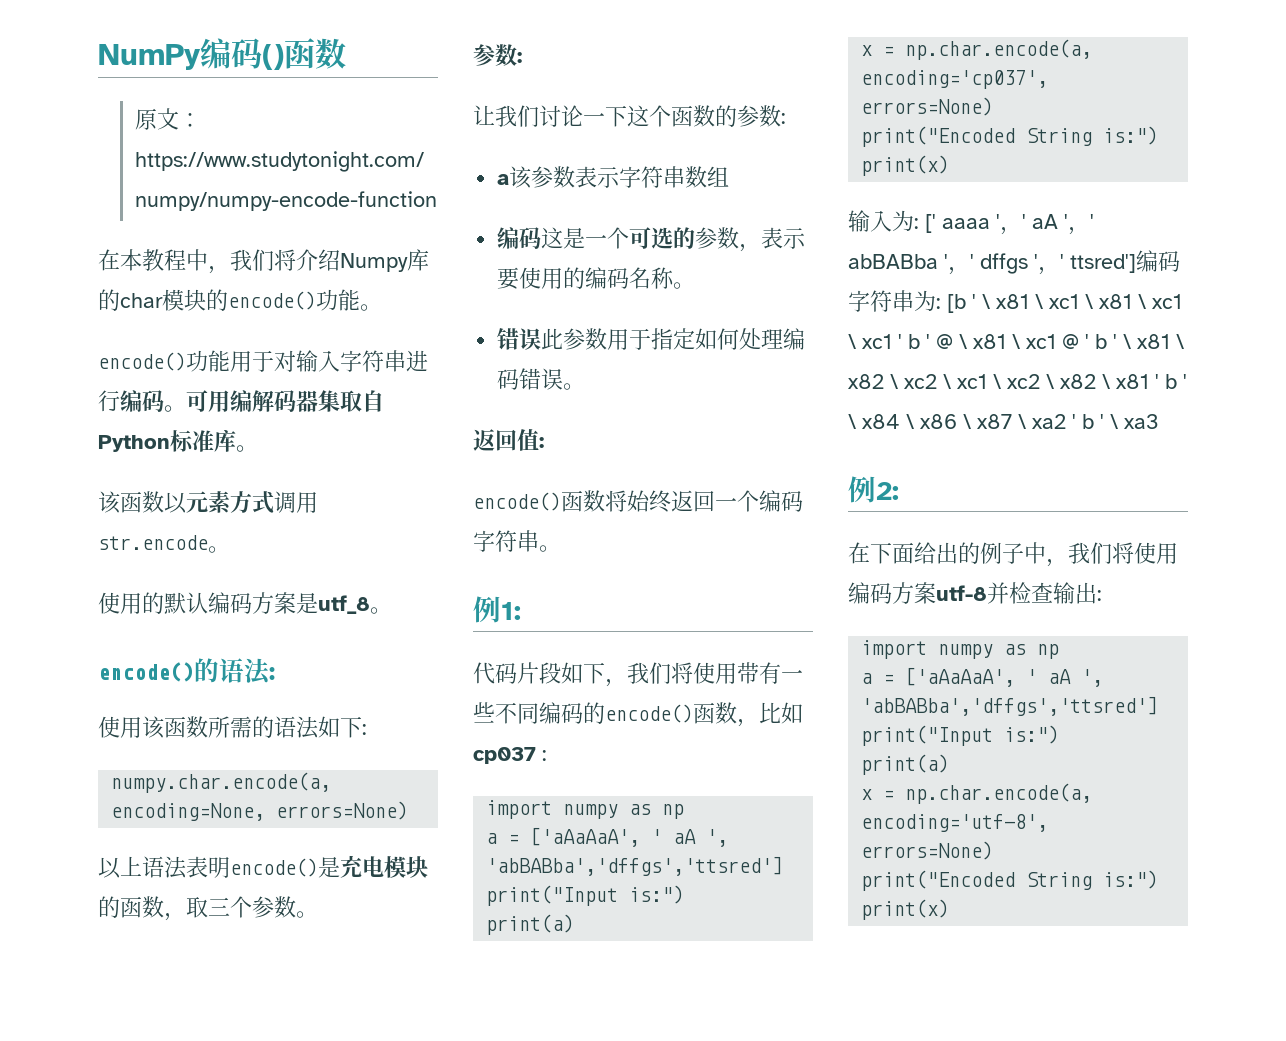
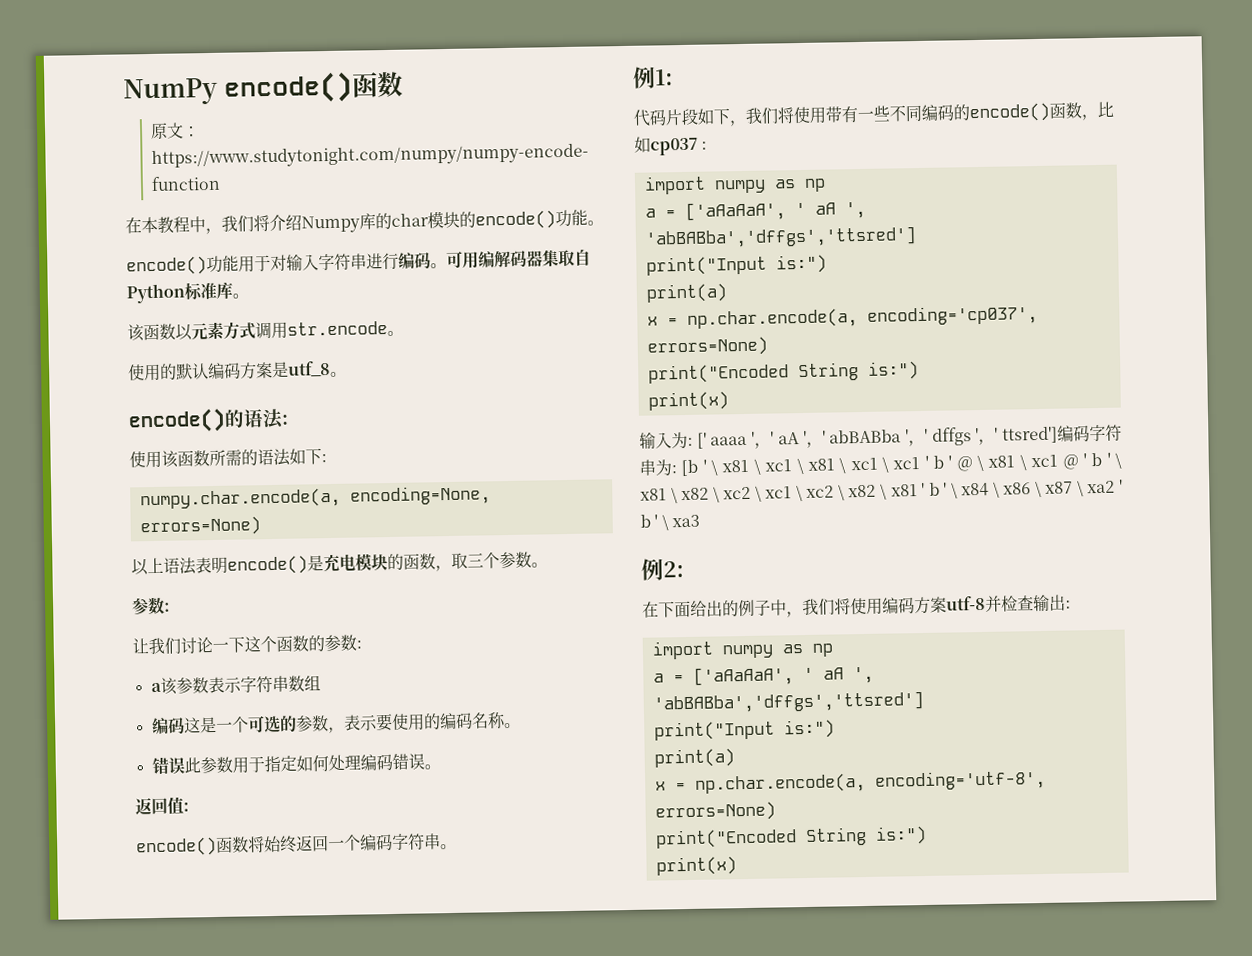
- NumPy编码()函数
+ NumPy encode()函数

